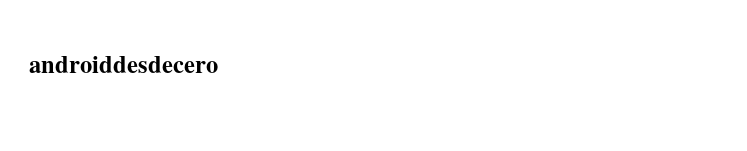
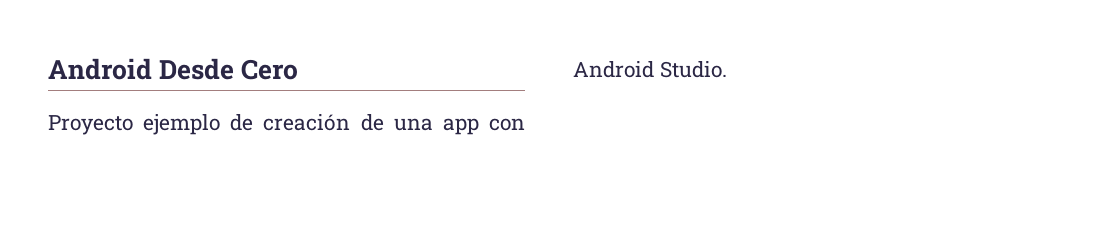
- androiddesdecero
+ Android Desde Cero
+ Proyecto ejemplo de creación de una app con Android Studio.

